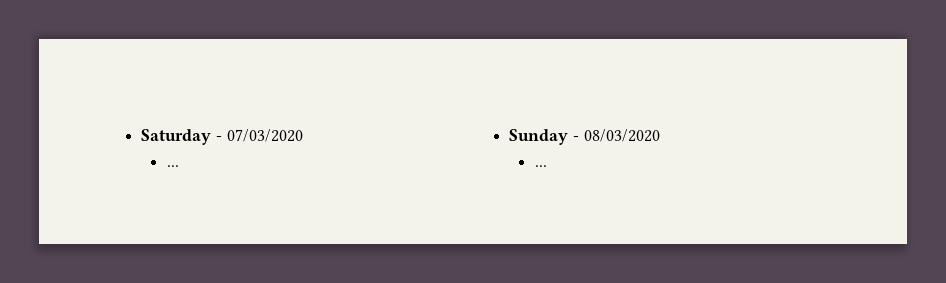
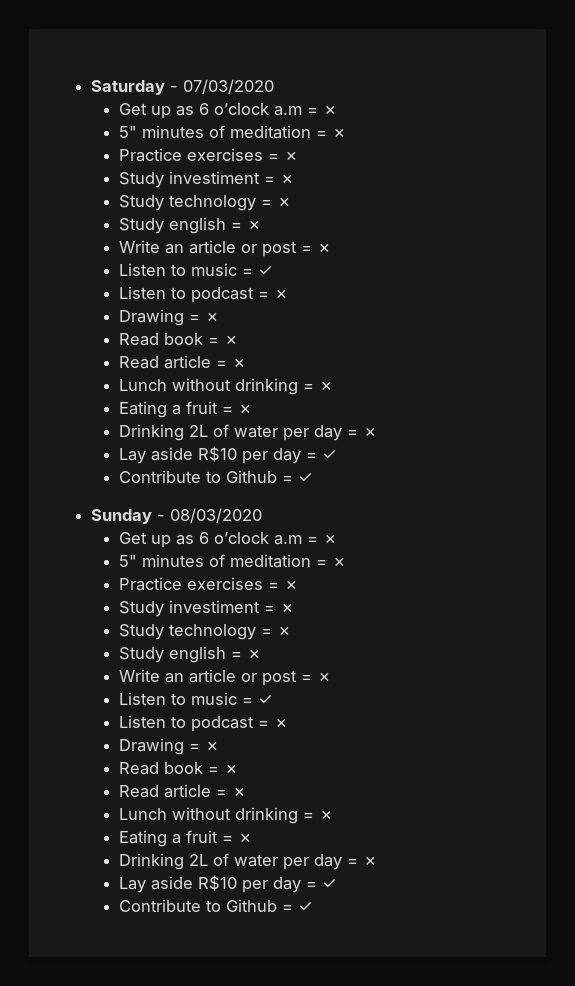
  Saturday - 07/03/2020
- ...
+ Get up as 6 o’clock a.m = ✗
+ 5" minutes of meditation = ✗
+ Practice exercises = ✗
+ Study investiment = ✗
+ Study technology = ✗
+ Study english = ✗
+ Write an article or post = ✗
+ Listen to music = ✓
+ Listen to podcast = ✗
+ Drawing = ✗
+ Read book = ✗
+ Read article = ✗
+ Lunch without drinking = ✗
+ Eating a fruit = ✗
+ Drinking 2L of water per day = ✗
+ Lay aside R$10 per day = ✓
+ Contribute to Github = ✓
  Sunday - 08/03/2020
- ...
+ Get up as 6 o’clock a.m = ✗
+ 5" minutes of meditation = ✗
+ Practice exercises = ✗
+ Study investiment = ✗
+ Study technology = ✗
+ Study english = ✗
+ Write an article or post = ✗
+ Listen to music = ✓
+ Listen to podcast = ✗
+ Drawing = ✗
+ Read book = ✗
+ Read article = ✗
+ Lunch without drinking = ✗
+ Eating a fruit = ✗
+ Drinking 2L of water per day = ✗
+ Lay aside R$10 per day = ✓
+ Contribute to Github = ✓

